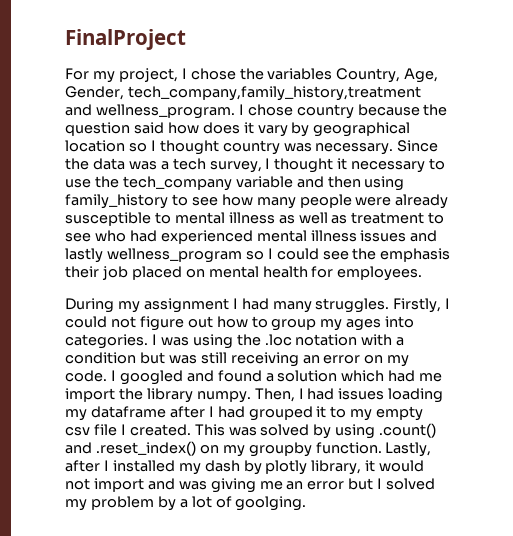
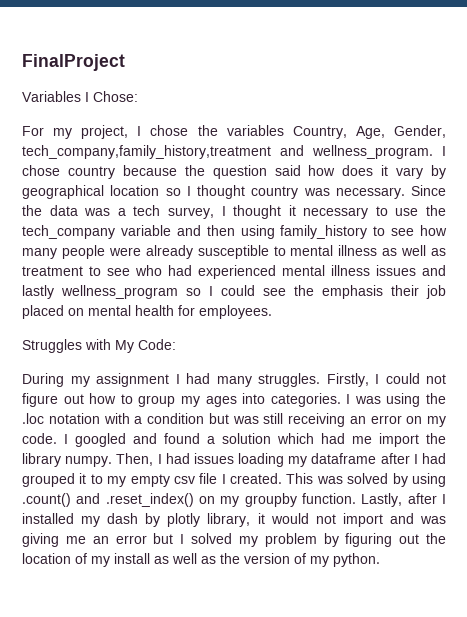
+ Variables I Chose:
+ Struggles with My Code:
- Lastly, after I installed my dash by plotly library, it would not import and was giving me an error but I solved my problem by a lot of goolging.
+ Lastly, after I installed my dash by plotly library, it would not import and was giving me an error but I solved my problem by figuring out the location of my install as well as the version of my python.

